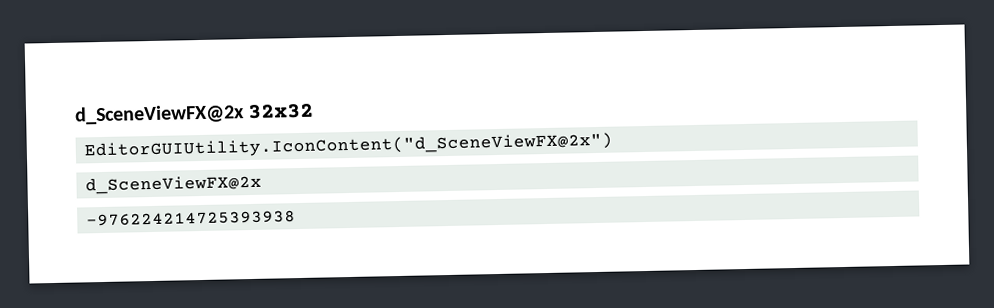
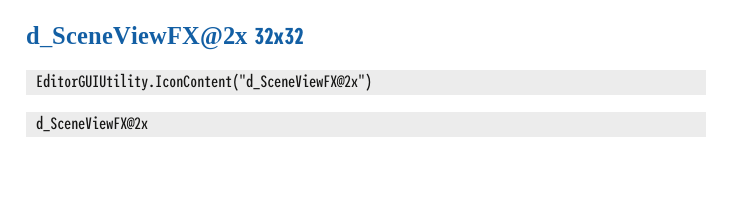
- -976224214725393938

